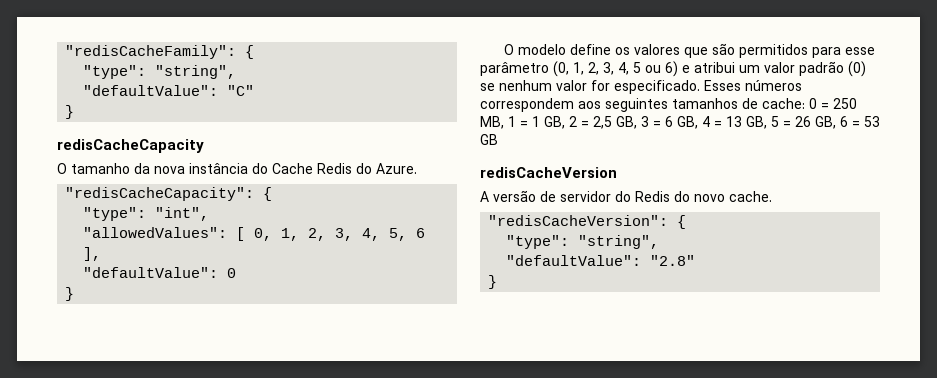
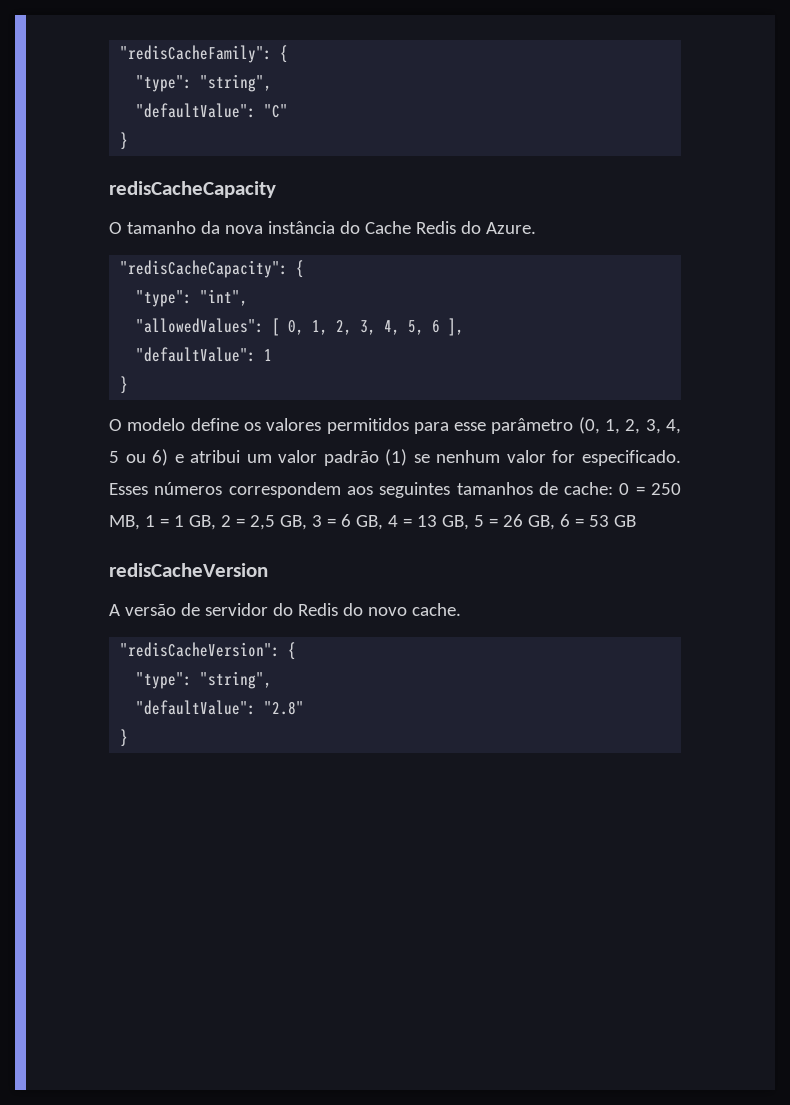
- "defaultValue": 0
+ "defaultValue": 1
- O modelo define os valores que são permitidos para esse parâmetro (0, 1, 2, 3, 4, 5 ou 6) e atribui um valor padrão (0) se nenhum valor for especificado.
+ O modelo define os valores permitidos para esse parâmetro (0, 1, 2, 3, 4, 5 ou 6) e atribui um valor padrão (1) se nenhum valor for especificado.

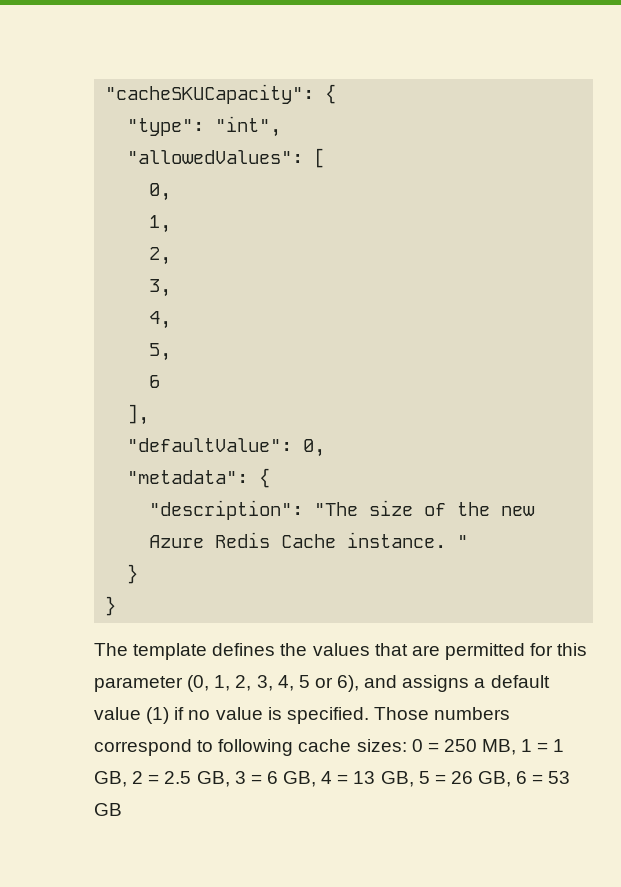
- "redisCacheFamily": {
- "type": "string",
- "defaultValue": "C"
- }
- redisCacheCapacity
- O tamanho da nova instância do Cache Redis do Azure.
- "redisCacheCapacity": {
+ "cacheSKUCapacity": {
- "allowedValues": [ 0, 1, 2, 3, 4, 5, 6 ],
+ "allowedValues": [
+ 0,
+ 1,
+ 2,
+ 3,
+ 4,
+ 5,
+ 6
+ ],
- "defaultValue": 1
+ "defaultValue": 0,
+ "metadata": {
+ "description": "The size of the new Azure Redis Cache instance. "
  }
- O modelo define os valores permitidos para esse parâmetro (0, 1, 2, 3, 4, 5 ou 6) e atribui um valor padrão (1) se nenhum valor for especificado. Esses números correspondem aos seguintes tamanhos de cache: 0 = 250 MB, 1 = 1 GB, 2 = 2,5 GB, 3 = 6 GB, 4 = 13 GB, 5 = 26 GB, 6 = 53 GB
+ }
+ The template defines the values that are permitted for this parameter (0, 1, 2, 3, 4, 5 or 6), and assigns a default value (1) if no value is specified. Those numbers correspond to following cache sizes: 0 = 250 MB, 1 = 1 GB, 2 = 2.5 GB, 3 = 6 GB, 4 = 13 GB, 5 = 26 GB, 6 = 53 GB
- redisCacheVersion
- A versão de servidor do Redis do novo cache.
- "redisCacheVersion": {
- "type": "string",
- "defaultValue": "2.8"
- }

